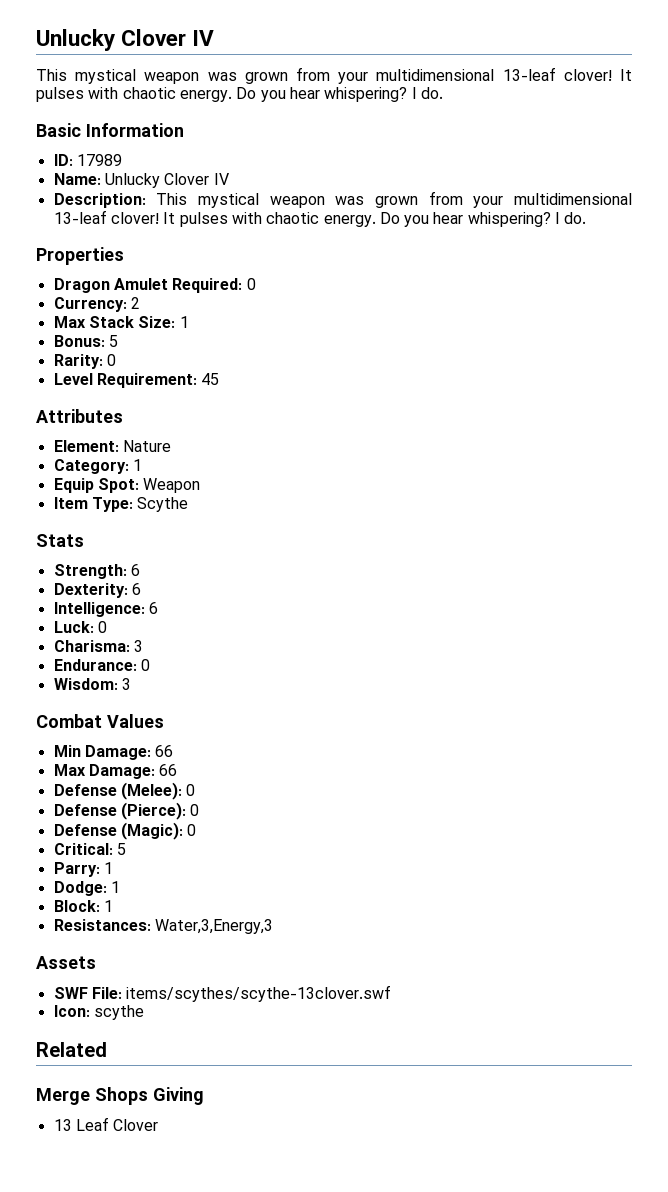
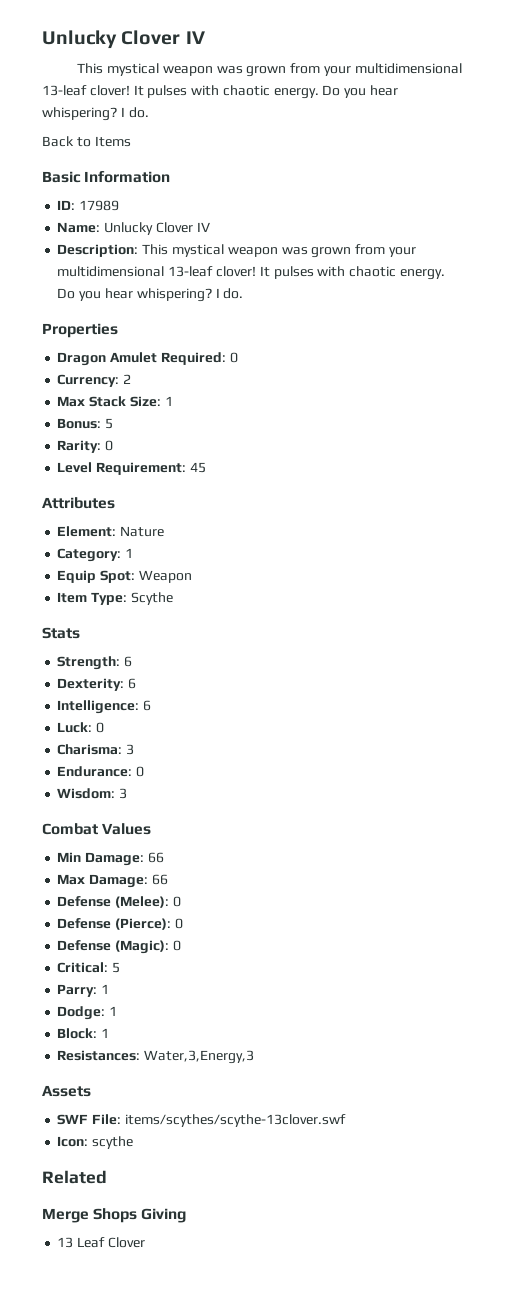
+ Back to Items

